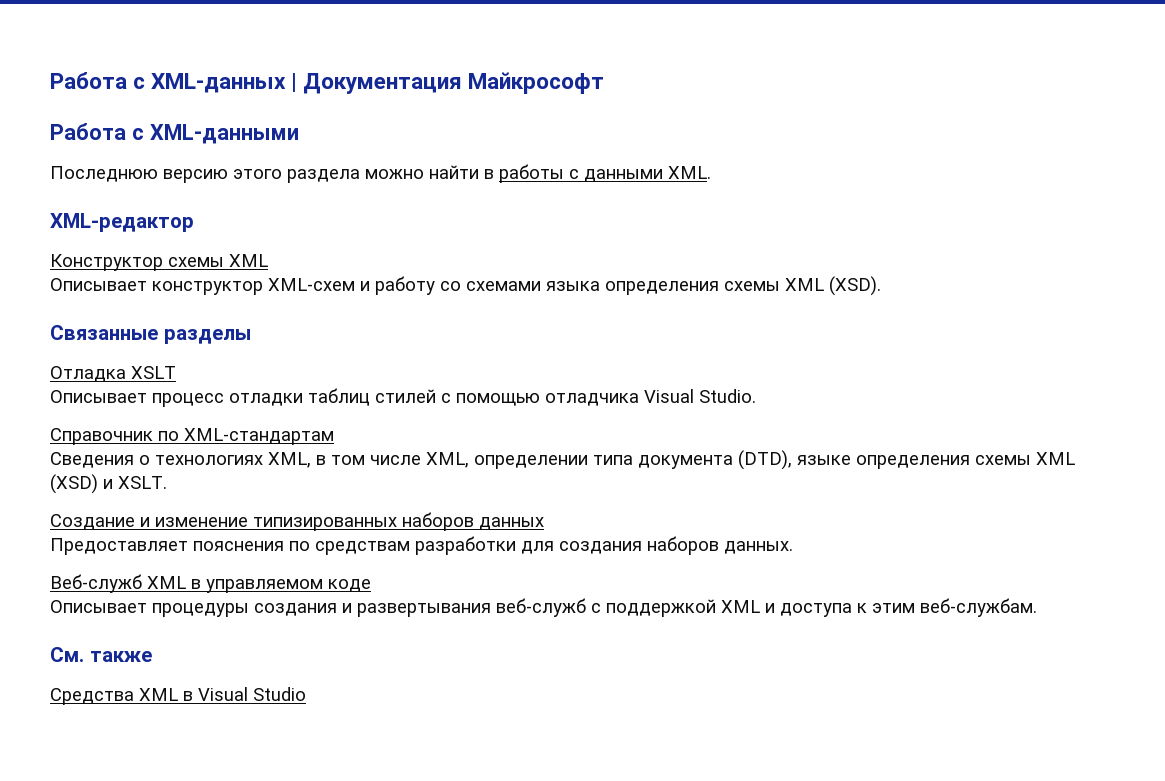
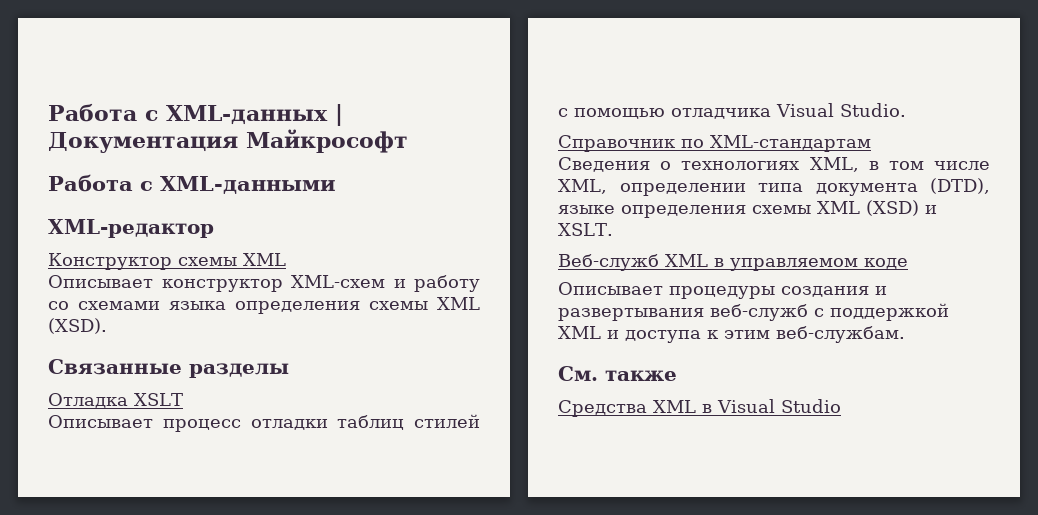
- Последнюю версию этого раздела можно найти в работы с данными XML.
- Создание и изменение типизированных наборов данных
- Предоставляет пояснения по средствам разработки для создания наборов данных.

